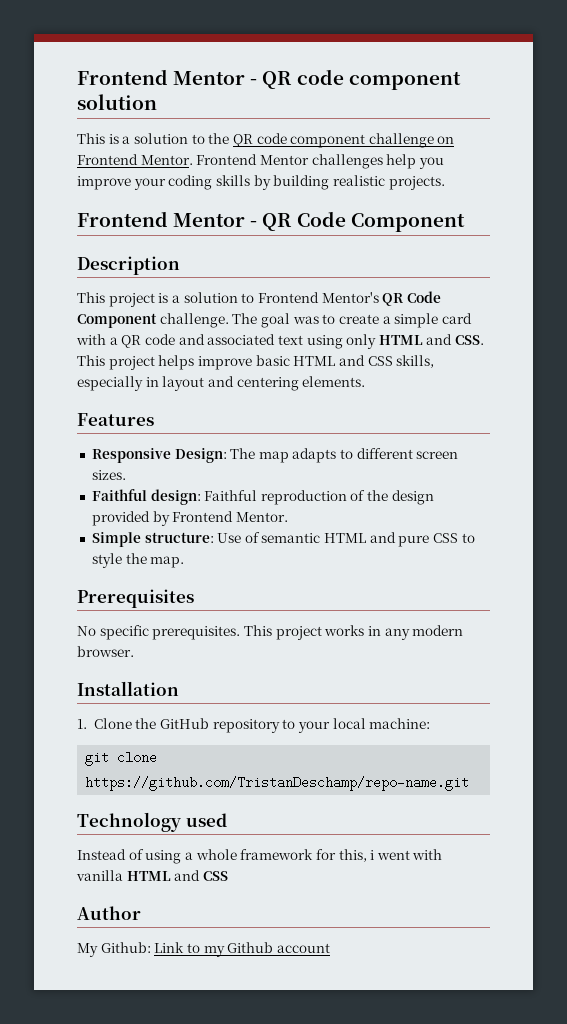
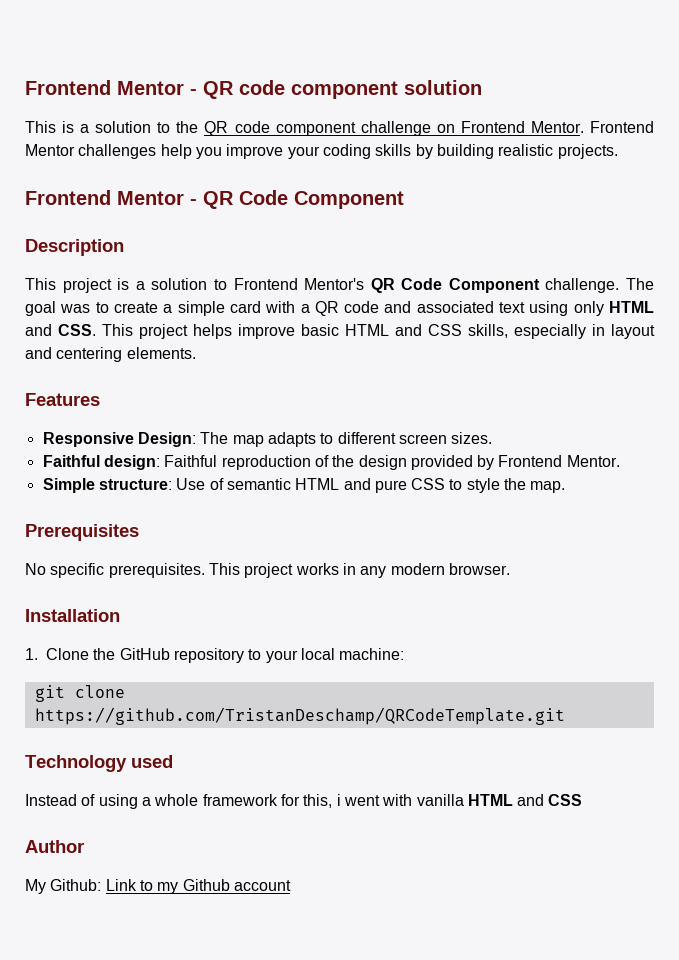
- git clone https://github.com/TristanDeschamp/repo-name.git
+ git clone https://github.com/TristanDeschamp/QRCodeTemplate.git

